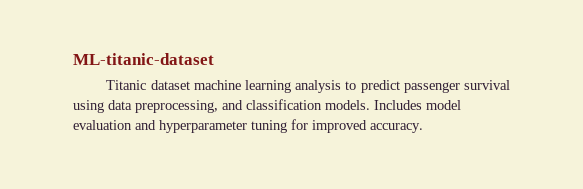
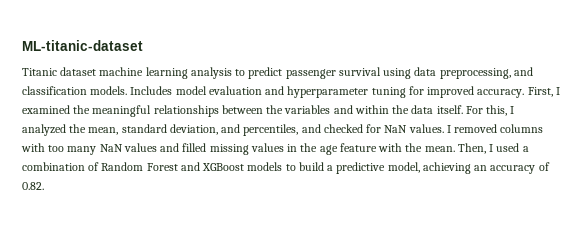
+ First, I examined the meaningful relationships between the variables and within the data itself. For this, I analyzed the mean, standard deviation, and percentiles, and checked for NaN values. I removed columns with too many NaN values and filled missing values in the age feature with the mean. Then, I used a combination of Random Forest and XGBoost models to build a predictive model, achieving an accuracy of 0.82.

